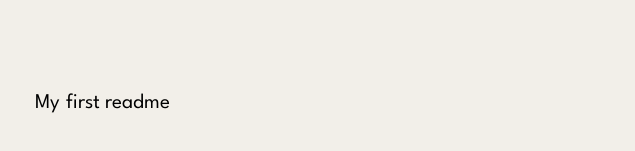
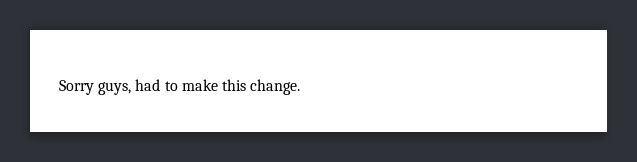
- My first readme
+ Sorry guys, had to make this change.

